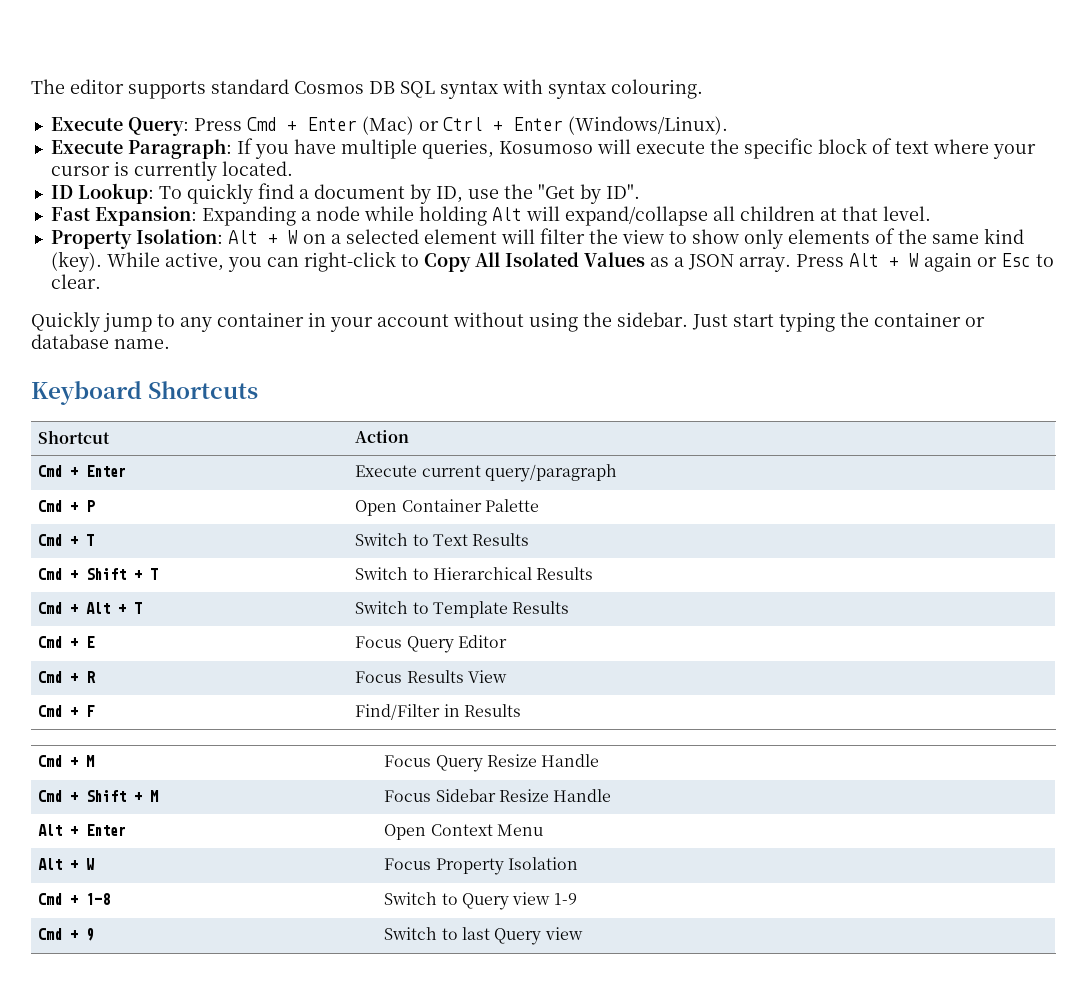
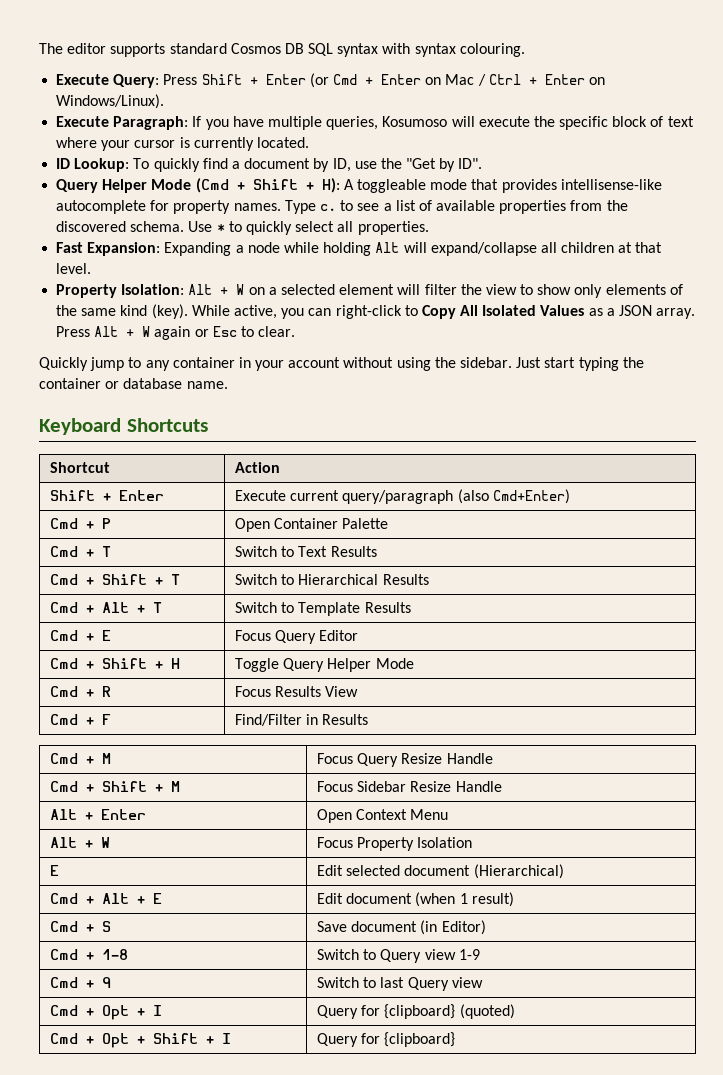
- Execute Query: Press Cmd + Enter (Mac) or Ctrl + Enter (Windows/Linux).
+ Execute Query: Press Shift + Enter (or Cmd + Enter on Mac / Ctrl + Enter on Windows/Linux).
+ Query Helper Mode (Cmd + Shift + H): A toggleable mode that provides intellisense-like autocomplete for property names. Type c. to see a list of available properties from the discovered schema. Use * to quickly select all properties.
- Cmd + Enter | Execute current query/paragraph
+ Shift + Enter | Execute current query/paragraph (also Cmd+Enter)
+ Cmd + Shift + H | Toggle Query Helper Mode
+ E | Edit selected document (Hierarchical)
+ Cmd + Alt + E | Edit document (when 1 result)
+ Cmd + S | Save document (in Editor)
+ Cmd + Opt + I | Query for {clipboard} (quoted)
+ Cmd + Opt + Shift + I | Query for {clipboard}

